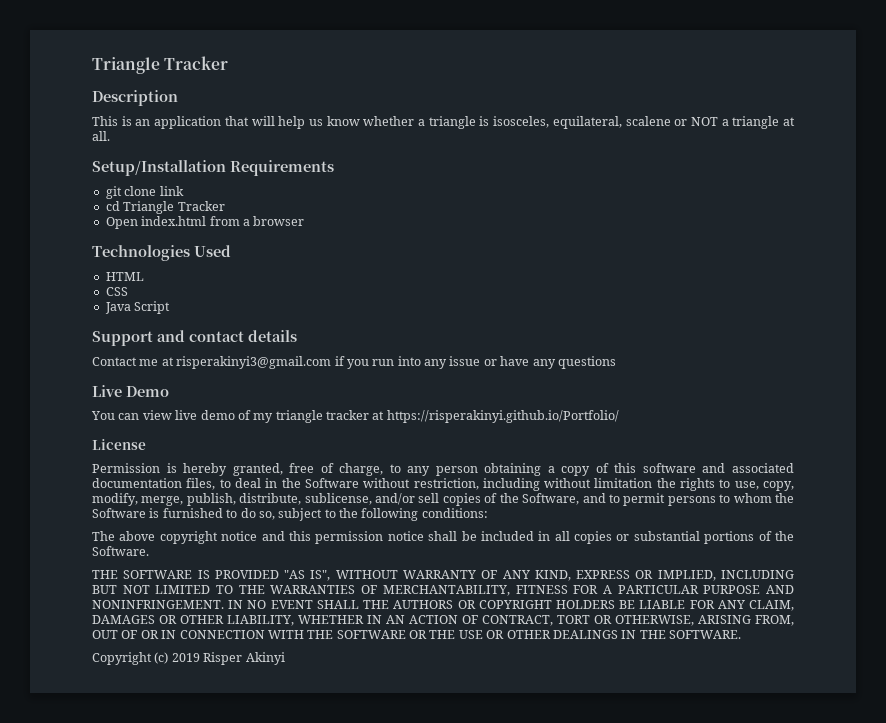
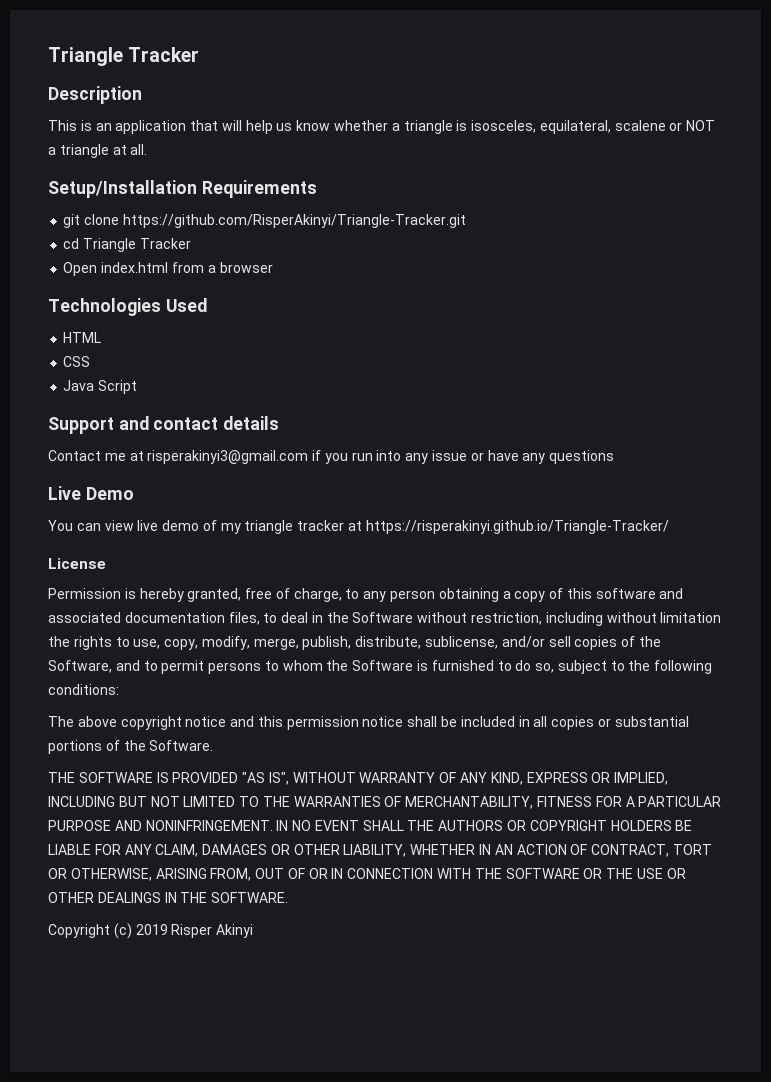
- git clone link
+ git clone https://github.com/RisperAkinyi/Triangle-Tracker.git
- You can view live demo of my triangle tracker at https://risperakinyi.github.io/Portfolio/
+ You can view live demo of my triangle tracker at https://risperakinyi.github.io/Triangle-Tracker/

